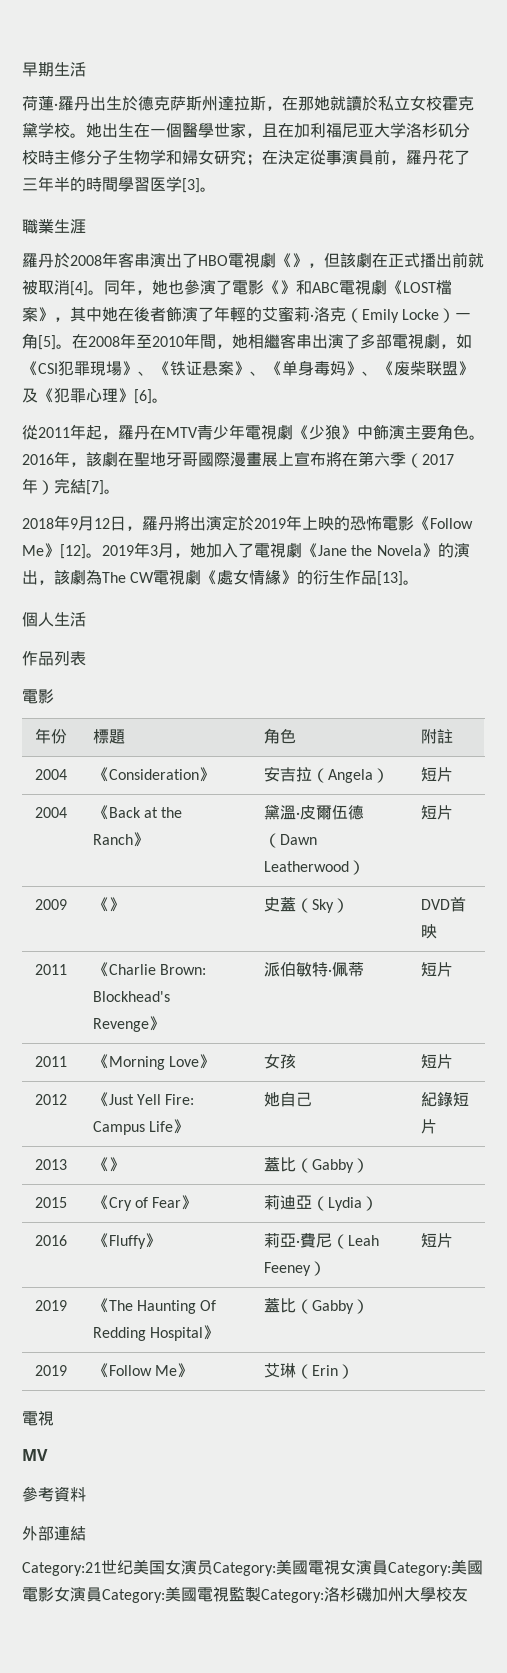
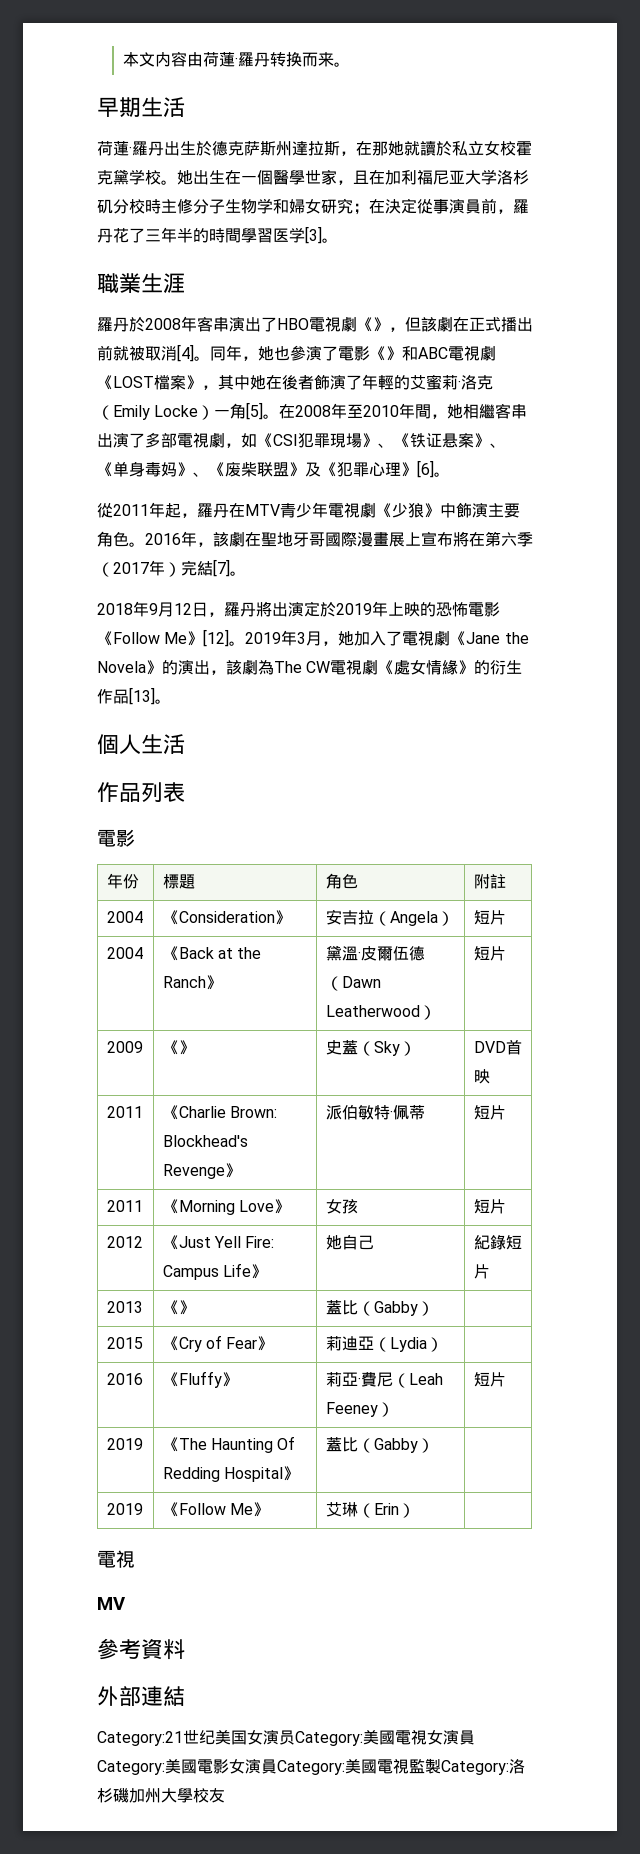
+ 本文内容由荷蓮·羅丹转换而来。

